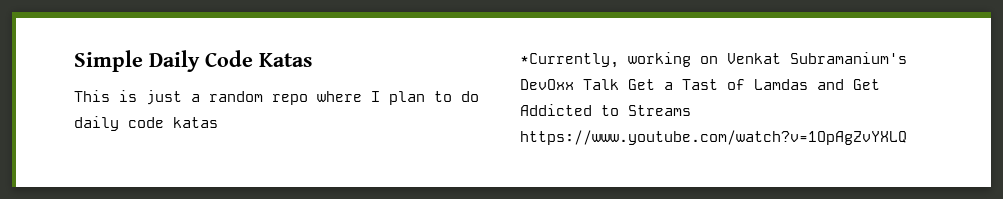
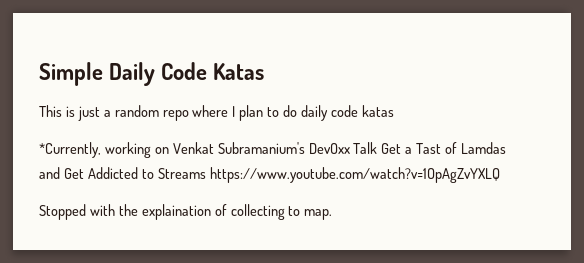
+ Stopped with the explaination of collecting to map.

